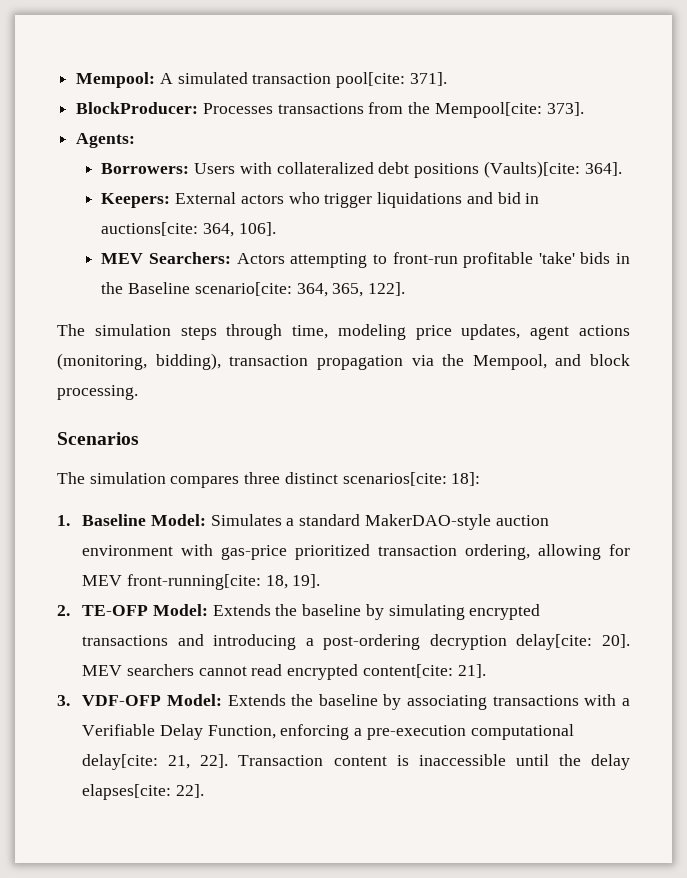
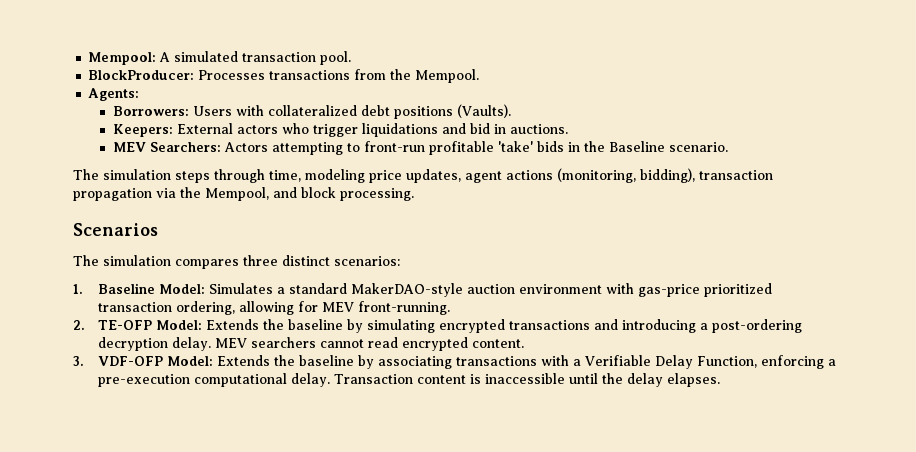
- Mempool: A simulated transaction pool[cite: 371].
+ Mempool: A simulated transaction pool.
- BlockProducer: Processes transactions from the Mempool[cite: 373].
+ BlockProducer: Processes transactions from the Mempool.
- Borrowers: Users with collateralized debt positions (Vaults)[cite: 364].
+ Borrowers: Users with collateralized debt positions (Vaults).
- Keepers: External actors who trigger liquidations and bid in auctions[cite: 364, 106].
+ Keepers: External actors who trigger liquidations and bid in auctions.
- MEV Searchers: Actors attempting to front-run profitable 'take' bids in the Baseline scenario[cite: 364, 365, 122].
+ MEV Searchers: Actors attempting to front-run profitable 'take' bids in the Baseline scenario.
- The simulation compares three distinct scenarios[cite: 18]:
+ The simulation compares three distinct scenarios:
- 1. Baseline Model: Simulates a standard MakerDAO-style auction environment with gas-price prioritized transaction ordering, allowing for MEV front-running[cite: 18, 19].
+ 1. Baseline Model: Simulates a standard MakerDAO-style auction environment with gas-price prioritized transaction ordering, allowing for MEV front-running.
- 2. TE-OFP Model: Extends the baseline by simulating encrypted transactions and introducing a post-ordering decryption delay[cite: 20].
+ 2. TE-OFP Model: Extends the baseline by simulating encrypted transactions and introducing a post-ordering decryption delay.
- MEV searchers cannot read encrypted content[cite: 21].
+ MEV searchers cannot read encrypted content.
- 3. VDF-OFP Model: Extends the baseline by associating transactions with a Verifiable Delay Function, enforcing a pre-execution computational delay[cite: 21, 22].
+ 3. VDF-OFP Model: Extends the baseline by associating transactions with a Verifiable Delay Function, enforcing a pre-execution computational delay.
- Transaction content is inaccessible until the delay elapses[cite: 22].
+ Transaction content is inaccessible until the delay elapses.

